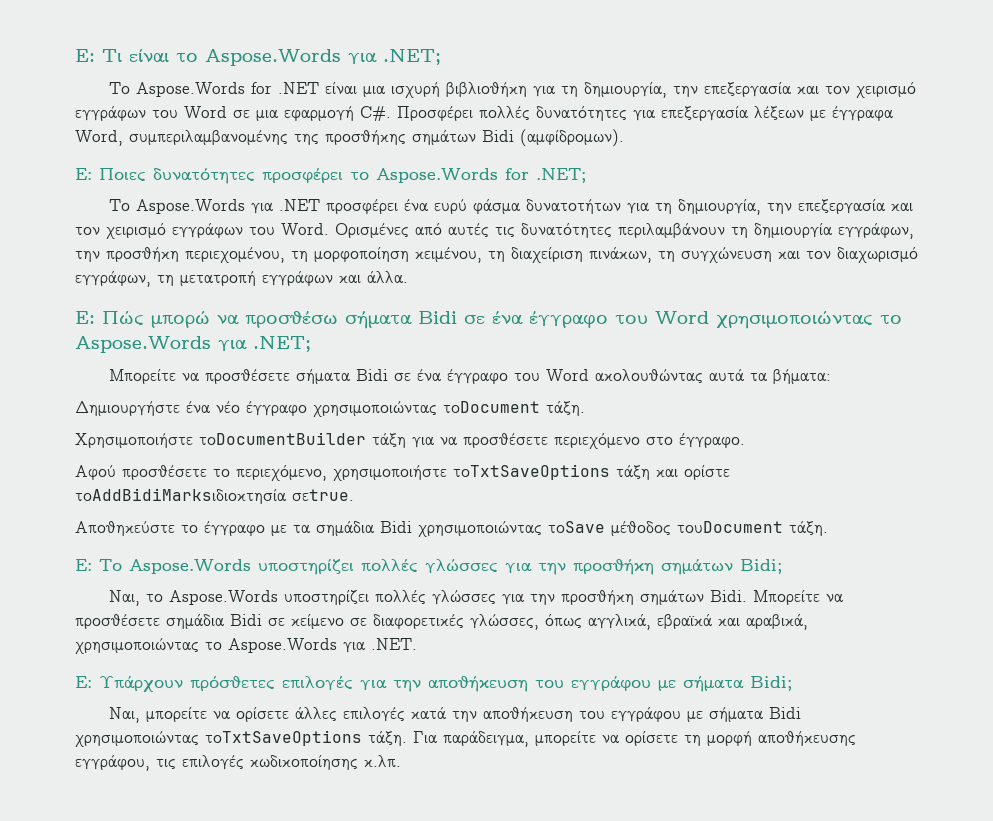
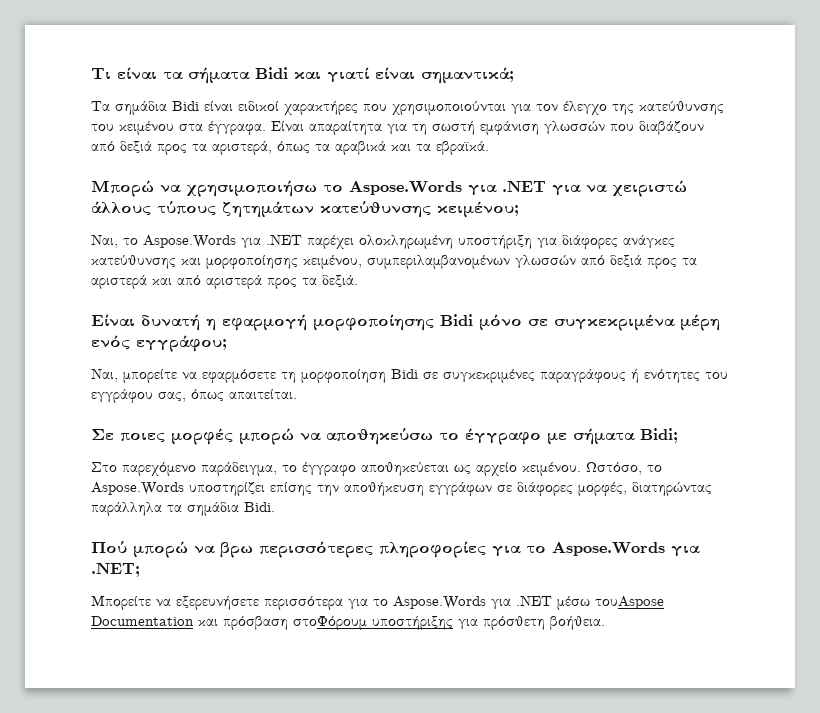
- Ε: Τι είναι το Aspose.Words για .NET;
- Το Aspose.Words for .NET είναι μια ισχυρή βιβλιοθήκη για τη δημιουργία, την επεξεργασία και τον χειρισμό εγγράφων του Word σε μια εφαρμογή C#. Προσφέρει πολλές δυνατότητες για επεξεργασία λέξεων με έγγραφα Word, συμπεριλαμβανομένης της προσθήκης σημάτων Bidi (αμφίδρομων).
- Ε: Ποιες δυνατότητες προσφέρει το Aspose.Words for .NET;
- Το Aspose.Words για .NET προσφέρει ένα ευρύ φάσμα δυνατοτήτων για τη δημιουργία, την επεξεργασία και τον χειρισμό εγγράφων του Word. Ορισμένες από αυτές τις δυνατότητες περιλαμβάνουν τη δημιουργία εγγράφων, την προσθήκη περιεχομένου, τη μορφοποίηση κειμένου, τη διαχείριση πινάκων, τη συγχώνευση και τον διαχωρισμό εγγράφων, τη μετατροπή εγγράφων και άλλα.
- Ε: Πώς μπορώ να προσθέσω σήματα Bidi σε ένα έγγραφο του Word χρησιμοποιώντας το Aspose.Words για .NET;
+ Τι είναι τα σήματα Bidi και γιατί είναι σημαντικά;
+ Τα σημάδια Bidi είναι ειδικοί χαρακτήρες που χρησιμοποιούνται για τον έλεγχο της κατεύθυνσης του κειμένου στα έγγραφα. Είναι απαραίτητα για τη σωστή εμφάνιση γλωσσών που διαβάζουν από δεξιά προς τα αριστερά, όπως τα αραβικά και τα εβραϊκά.
+ Μπορώ να χρησιμοποιήσω το Aspose.Words για .NET για να χειριστώ άλλους τύπους ζητημάτων κατεύθυνσης κειμένου;
+ Ναι, το Aspose.Words για .NET παρέχει ολοκληρωμένη υποστήριξη για διάφορες ανάγκες κατεύθυνσης και μορφοποίησης κειμένου, συμπεριλαμβανομένων γλωσσών από δεξιά προς τα αριστερά και από αριστερά προς τα δεξιά.
+ Είναι δυνατή η εφαρμογή μορφοποίησης Bidi μόνο σε συγκεκριμένα μέρη ενός εγγράφου;
+ Ναι, μπορείτε να εφαρμόσετε τη μορφοποίηση Bidi σε συγκεκριμένες παραγράφους ή ενότητες του εγγράφου σας, όπως απαιτείται.
+ Σε ποιες μορφές μπορώ να αποθηκεύσω το έγγραφο με σήματα Bidi;
+ Στο παρεχόμενο παράδειγμα, το έγγραφο αποθηκεύεται ως αρχείο κειμένου. Ωστόσο, το Aspose.Words υποστηρίζει επίσης την αποθήκευση εγγράφων σε διάφορες μορφές, διατηρώντας παράλληλα τα σημάδια Bidi.
+ Πού μπορώ να βρω περισσότερες πληροφορίες για το Aspose.Words για .NET;
- Μπορείτε να προσθέσετε σήματα Bidi σε ένα έγγραφο του Word ακολουθώντας αυτά τα βήματα:
- Δημιουργήστε ένα νέο έγγραφο χρησιμοποιώντας τοDocument τάξη.
- Χρησιμοποιήστε τοDocumentBuilder τάξη για να προσθέσετε περιεχόμενο στο έγγραφο.
- Αφού προσθέσετε το περιεχόμενο, χρησιμοποιήστε τοTxtSaveOptions τάξη και ορίστε τοAddBidiMarksιδιοκτησία σεtrue.
- Αποθηκεύστε το έγγραφο με τα σημάδια Bidi χρησιμοποιώντας τοSave μέθοδος τουDocument τάξη.
- Ε: Το Aspose.Words υποστηρίζει πολλές γλώσσες για την προσθήκη σημάτων Bidi;
- Ναι, το Aspose.Words υποστηρίζει πολλές γλώσσες για την προσθήκη σημάτων Bidi. Μπορείτε να προσθέσετε σημάδια Bidi σε κείμενο σε διαφορετικές γλώσσες, όπως αγγλικά, εβραϊκά και αραβικά, χρησιμοποιώντας το Aspose.Words για .NET.
- Ε: Υπάρχουν πρόσθετες επιλογές για την αποθήκευση του εγγράφου με σήματα Bidi;
- Ναι, μπορείτε να ορίσετε άλλες επιλογές κατά την αποθήκευση του εγγράφου με σήματα Bidi χρησιμοποιώντας τοTxtSaveOptions τάξη. Για παράδειγμα, μπορείτε να ορίσετε τη μορφή αποθήκευσης εγγράφου, τις επιλογές κωδικοποίησης κ.λπ.
+ Μπορείτε να εξερευνήσετε περισσότερα για το Aspose.Words για .NET μέσω τουAspose Documentation και πρόσβαση στοΦόρουμ υποστήριξης για πρόσθετη βοήθεια.

